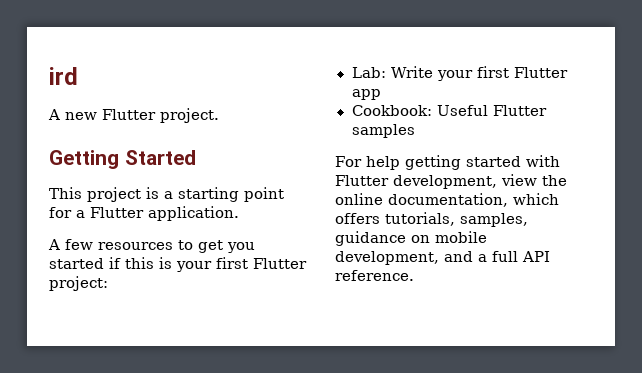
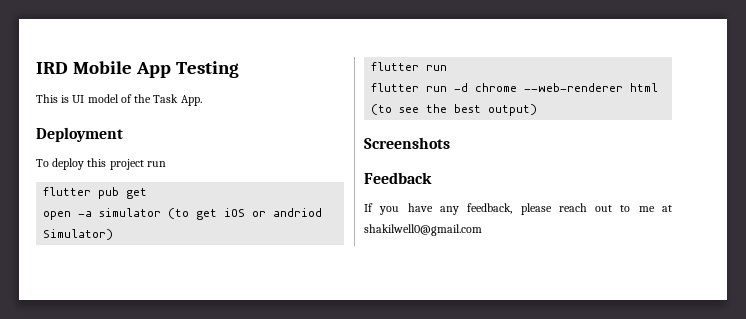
- ird
- A new Flutter project.
- Getting Started
- This project is a starting point for a Flutter application.
- A few resources to get you started if this is your first Flutter project:
- Lab: Write your first Flutter app
- Cookbook: Useful Flutter samples
- For help getting started with Flutter development, view the online documentation, which offers tutorials, samples, guidance on mobile development, and a full API reference.
+ IRD Mobile App Testing
+ This is UI model of the Task App.
+ Deployment
+ To deploy this project run
+ flutter pub get
+ open -a simulator (to get iOS or andriod Simulator)
+ flutter run
+ flutter run -d chrome --web-renderer html (to see the best output)
+ Screenshots
+ Feedback
+ If you have any feedback, please reach out to me at shakilwell0@gmail.com

